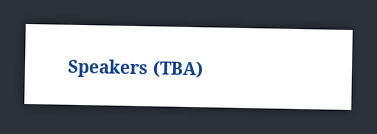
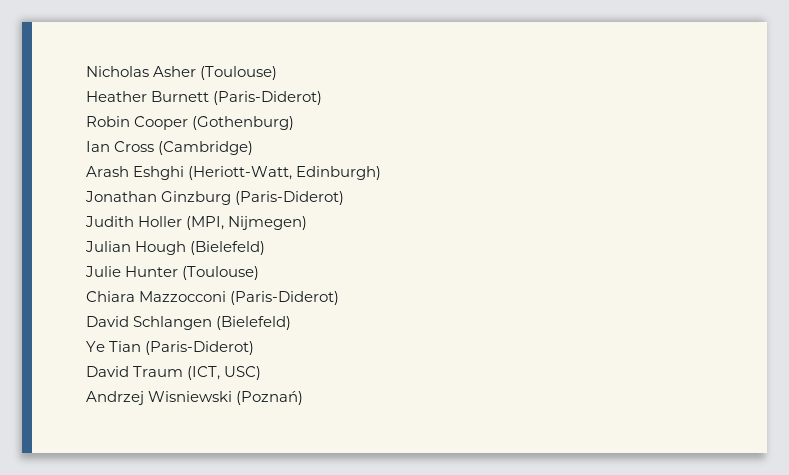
- Speakers (TBA)
+ Nicholas Asher (Toulouse)
+ Heather Burnett (Paris-Diderot)
+ Robin Cooper (Gothenburg)
+ Ian Cross (Cambridge)
+ Arash Eshghi (Heriott-Watt, Edinburgh)
+ Jonathan Ginzburg (Paris-Diderot)
+ Judith Holler (MPI, Nijmegen)
+ Julian Hough (Bielefeld)
+ Julie Hunter (Toulouse)
+ Chiara Mazzocconi (Paris-Diderot)
+ David Schlangen (Bielefeld)
+ Ye Tian (Paris-Diderot)
+ David Traum (ICT, USC)
+ Andrzej Wisniewski (Poznań)

